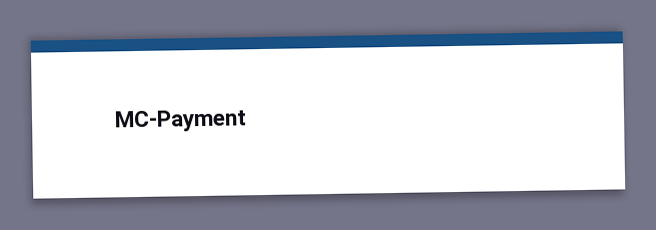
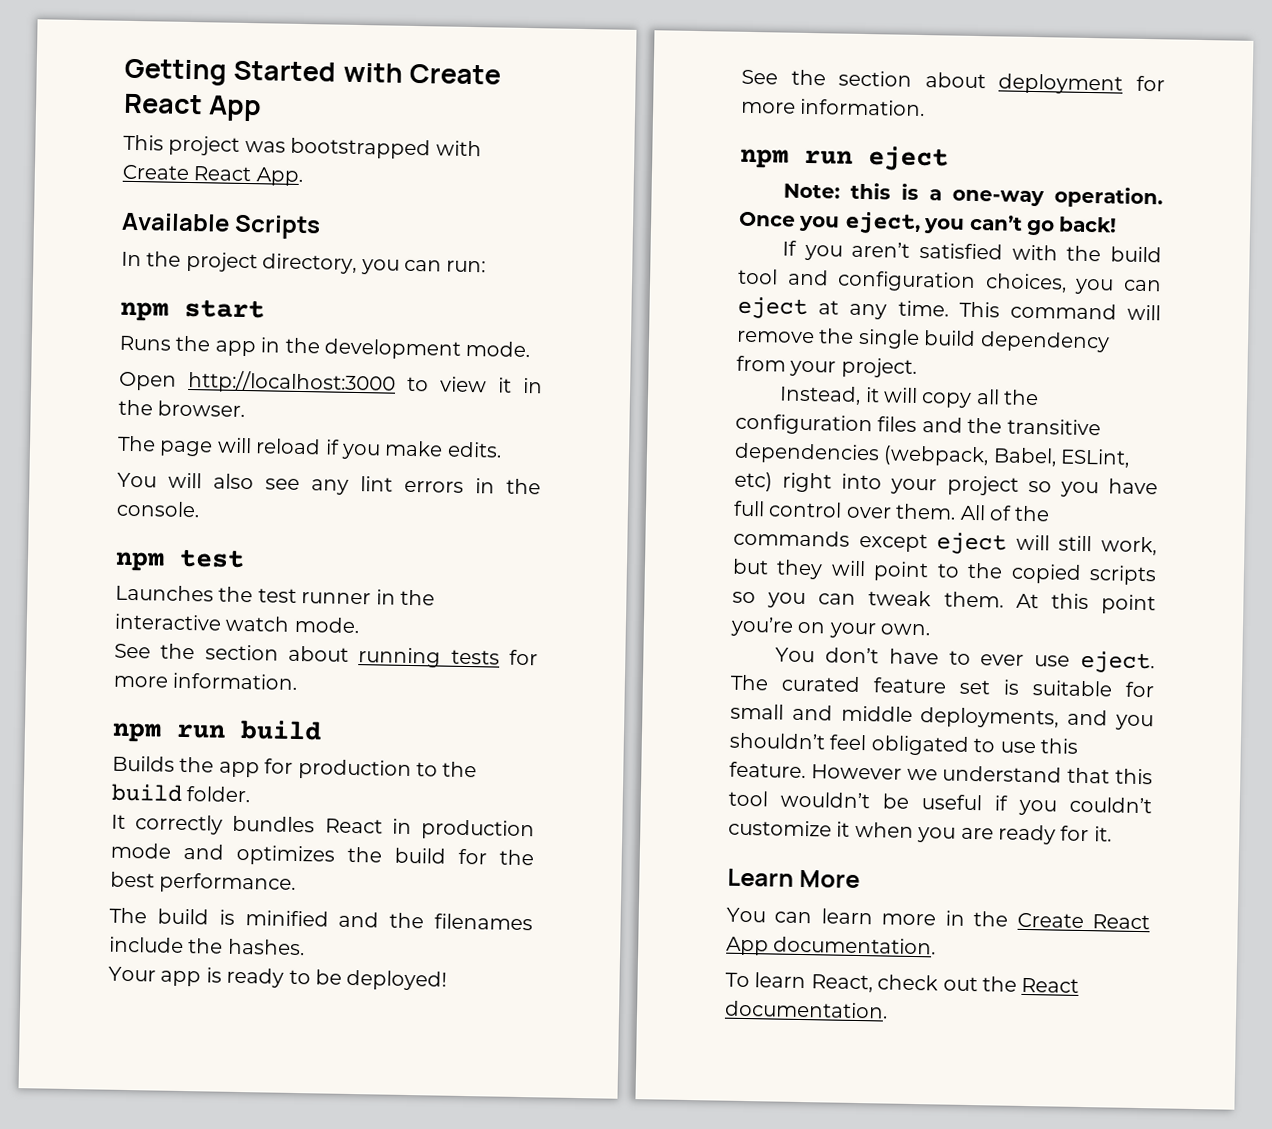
- MC-Payment
+ Getting Started with Create React App
+ This project was bootstrapped with Create React App.
+ Available Scripts
+ In the project directory, you can run:
+ npm start
+ Runs the app in the development mode.
+ Open http://localhost:3000 to view it in the browser.
+ The page will reload if you make edits.
+ You will also see any lint errors in the console.
+ npm test
+ Launches the test runner in the interactive watch mode.
+ See the section about running tests for more information.
+ npm run build
+ Builds the app for production to the build folder.
+ It correctly bundles React in production mode and optimizes the build for the best performance.
+ The build is minified and the filenames include the hashes.
+ Your app is ready to be deployed!
+ See the section about deployment for more information.
+ npm run eject
+ Note: this is a one-way operation. Once you eject, you can’t go back!
+ If you aren’t satisfied with the build tool and configuration choices, you can eject at any time. This command will remove the single build dependency from your project.
+ Instead, it will copy all the configuration files and the transitive dependencies (webpack, Babel, ESLint, etc) right into your project so you have full control over them. All of the commands except eject will still work, but they will point to the copied scripts so you can tweak them. At this point you’re on your own.
+ You don’t have to ever use eject. The curated feature set is suitable for small and middle deployments, and you shouldn’t feel obligated to use this feature. However we understand that this tool wouldn’t be useful if you couldn’t customize it when you are ready for it.
+ Learn More
+ You can learn more in the Create React App documentation.
+ To learn React, check out the React documentation.

